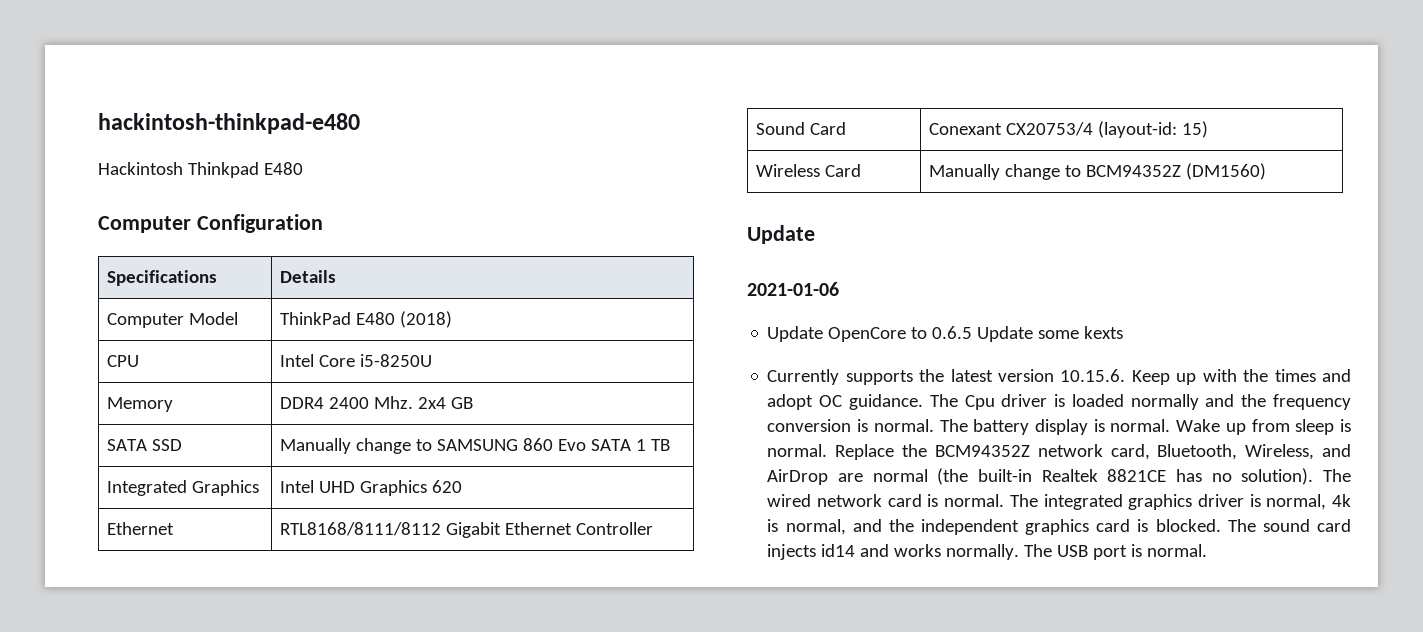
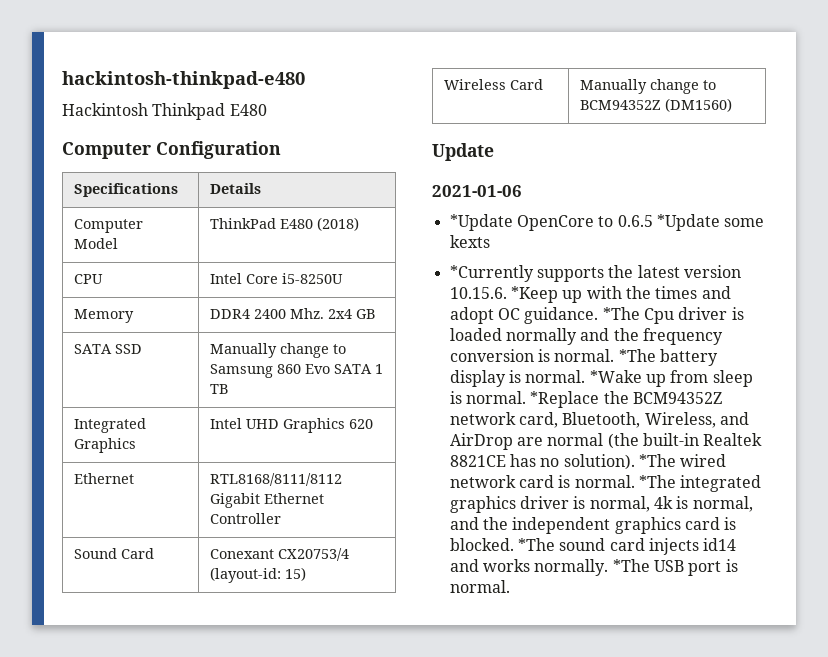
- SATA SSD | Manually change to SAMSUNG 860 Evo SATA 1 TB
+ SATA SSD | Manually change to Samsung 860 Evo SATA 1 TB
- Update OpenCore to 0.6.5 Update some kexts
+ *Update OpenCore to 0.6.5 *Update some kexts
- Currently supports the latest version 10.15.6. Keep up with the times and adopt OC guidance.
+ *Currently supports the latest version 10.15.6. *Keep up with the times and adopt OC guidance.
- The Cpu driver is loaded normally and the frequency conversion is normal.
+ *The Cpu driver is loaded normally and the frequency conversion is normal.
- The battery display is normal.
+ *The battery display is normal.
- Wake up from sleep is normal.
+ *Wake up from sleep is normal.
- Replace the BCM94352Z network card, Bluetooth, Wireless, and AirDrop are normal (the built-in Realtek 8821CE has no solution).
+ *Replace the BCM94352Z network card, Bluetooth, Wireless, and AirDrop are normal (the built-in Realtek 8821CE has no solution).
- The wired network card is normal.
+ *The wired network card is normal.
- The integrated graphics driver is normal, 4k is normal, and the independent graphics card is blocked.
+ *The integrated graphics driver is normal, 4k is normal, and the independent graphics card is blocked.
- The sound card injects id14 and works normally.
+ *The sound card injects id14 and works normally.
- The USB port is normal.
+ *The USB port is normal.

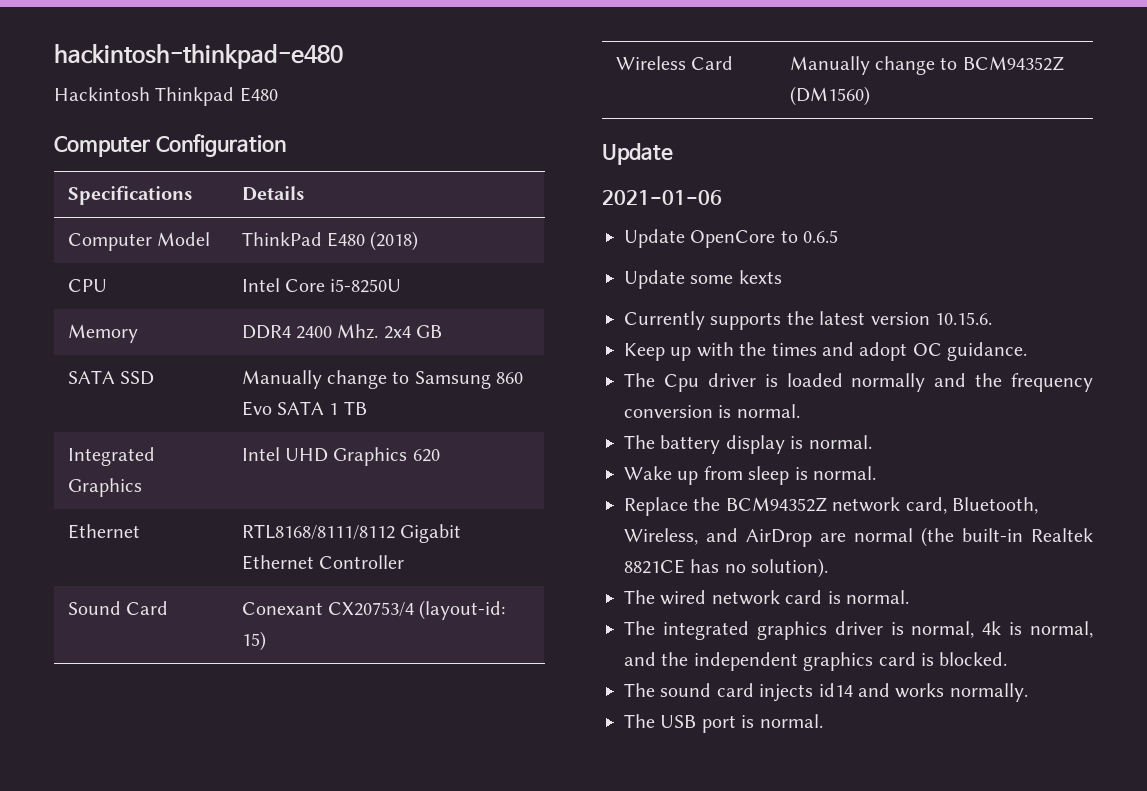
- *Update OpenCore to 0.6.5 *Update some kexts
+ Update OpenCore to 0.6.5
+ Update some kexts
- *Currently supports the latest version 10.15.6. *Keep up with the times and adopt OC guidance. *The Cpu driver is loaded normally and the frequency conversion is normal. *The battery display is normal. *Wake up from sleep is normal. *Replace the BCM94352Z network card, Bluetooth, Wireless, and AirDrop are normal (the built-in Realtek 8821CE has no solution). *The wired network card is normal. *The integrated graphics driver is normal, 4k is normal, and the independent graphics card is blocked. *The sound card injects id14 and works normally. *The USB port is normal.
+ Currently supports the latest version 10.15.6.
+ Keep up with the times and adopt OC guidance.
+ The Cpu driver is loaded normally and the frequency conversion is normal.
+ The battery display is normal.
+ Wake up from sleep is normal.
+ Replace the BCM94352Z network card, Bluetooth, Wireless, and AirDrop are normal (the built-in Realtek 8821CE has no solution).
+ The wired network card is normal.
+ The integrated graphics driver is normal, 4k is normal, and the independent graphics card is blocked.
+ The sound card injects id14 and works normally.
+ The USB port is normal.

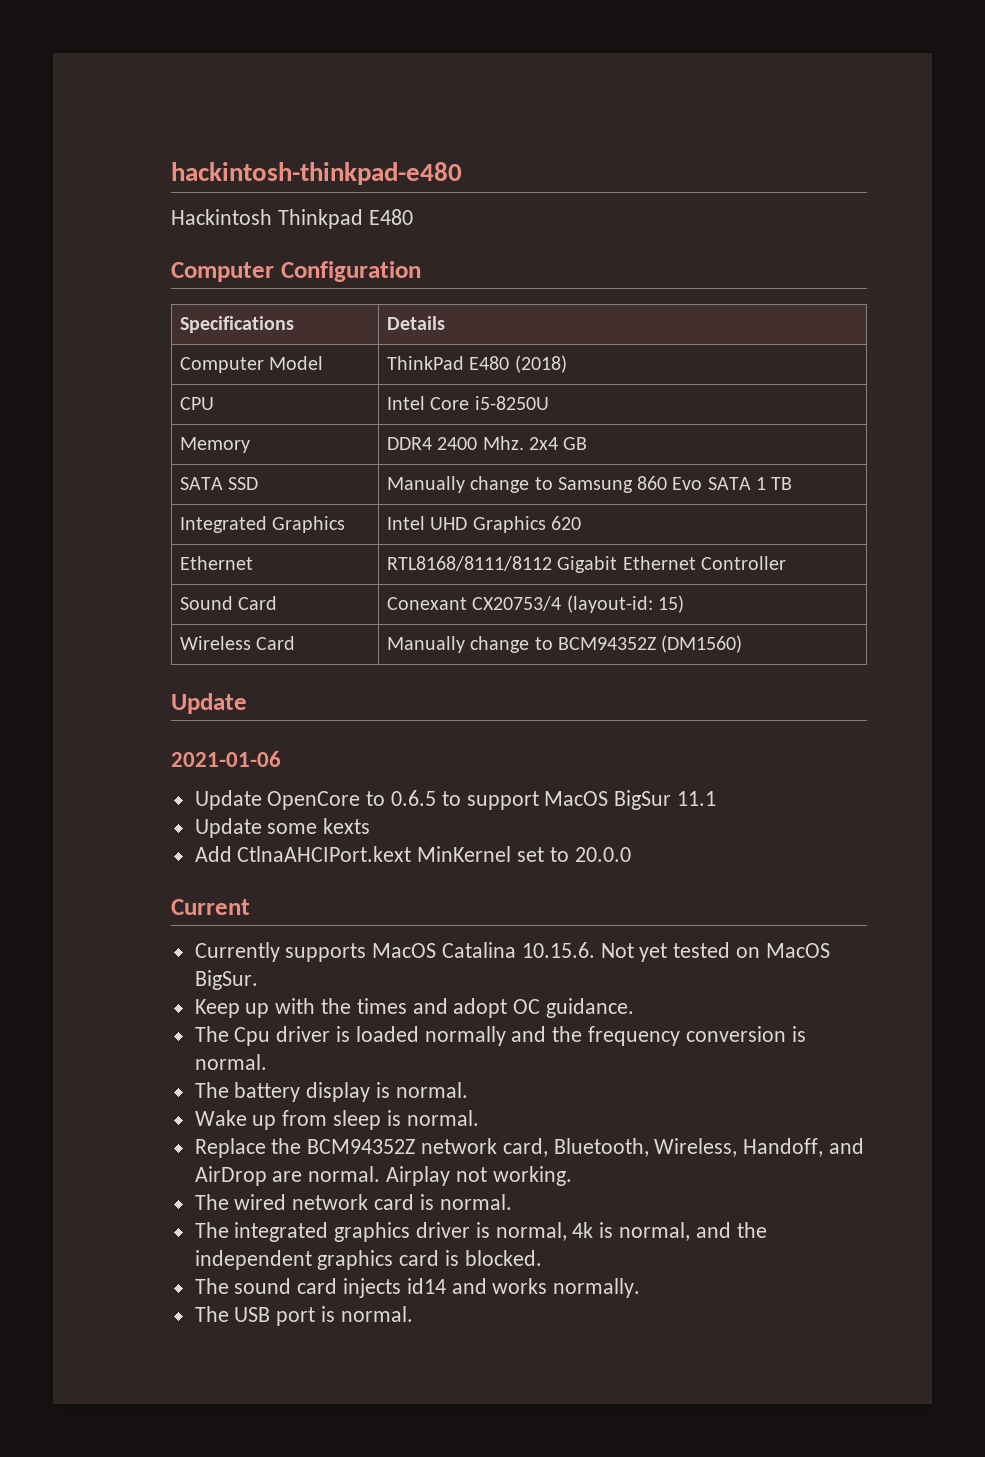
- Update OpenCore to 0.6.5
+ Update OpenCore to 0.6.5 to support MacOS BigSur 11.1
  Update some kexts
- Currently supports the latest version 10.15.6.
+ Add CtlnaAHCIPort.kext MinKernel set to 20.0.0
+ Current
+ Currently supports MacOS Catalina 10.15.6. Not yet tested on MacOS BigSur.
- Replace the BCM94352Z network card, Bluetooth, Wireless, and AirDrop are normal (the built-in Realtek 8821CE has no solution).
+ Replace the BCM94352Z network card, Bluetooth, Wireless, Handoff, and AirDrop are normal. Airplay not working.

